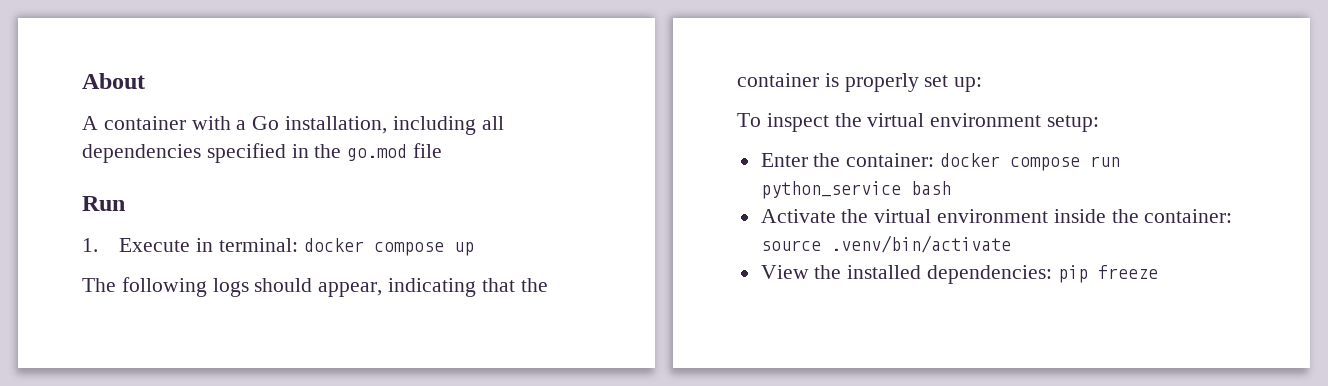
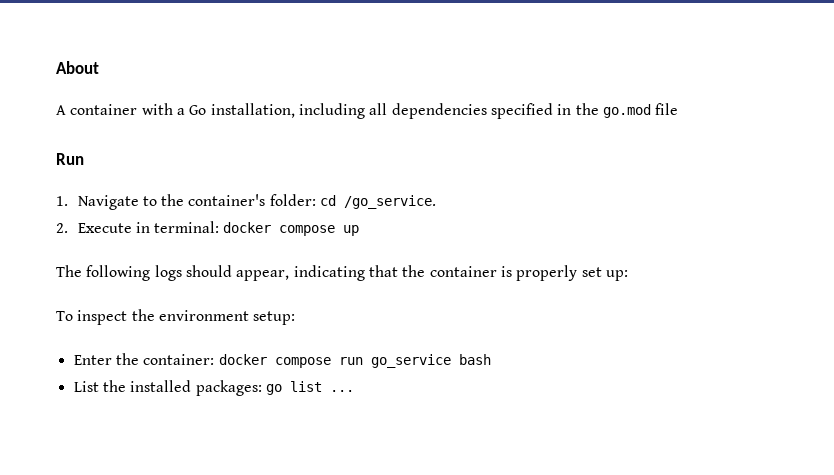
- 1. Execute in terminal: docker compose up
+ 1. Navigate to the container's folder: cd /go_service.
+ 2. Execute in terminal: docker compose up
- To inspect the virtual environment setup:
+ To inspect the environment setup:
- Enter the container: docker compose run python_service bash
+ Enter the container: docker compose run go_service bash
- Activate the virtual environment inside the container: source .venv/bin/activate
- View the installed dependencies: pip freeze
+ List the installed packages: go list ...

